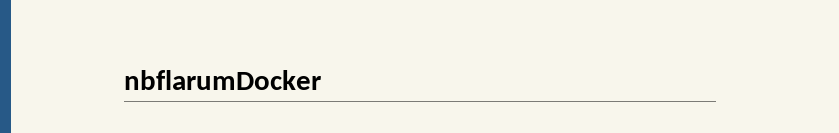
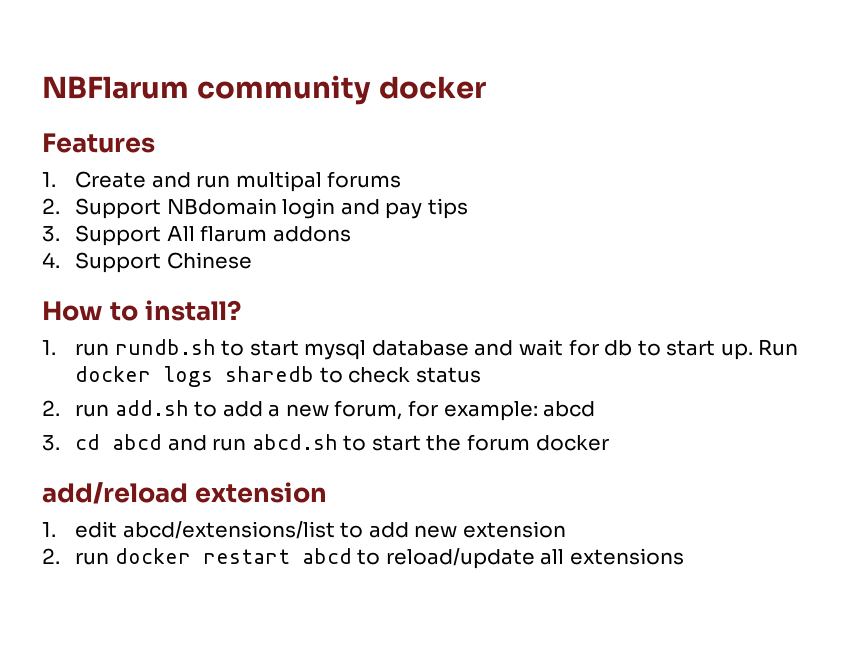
- nbflarumDocker
+ NBFlarum community docker
+ Features
+ 1. Create and run multipal forums
+ 2. Support NBdomain login and pay tips
+ 3. Support All flarum addons
+ 4. Support Chinese
+ How to install?
+ 1. run rundb.sh to start mysql database and wait for db to start up. Run docker logs sharedb to check status
+ 2. run add.sh to add a new forum, for example: abcd
+ 3. cd abcd and run abcd.sh to start the forum docker
+ add/reload extension
+ 1. edit abcd/extensions/list to add new extension
+ 2. run docker restart abcd to reload/update all extensions

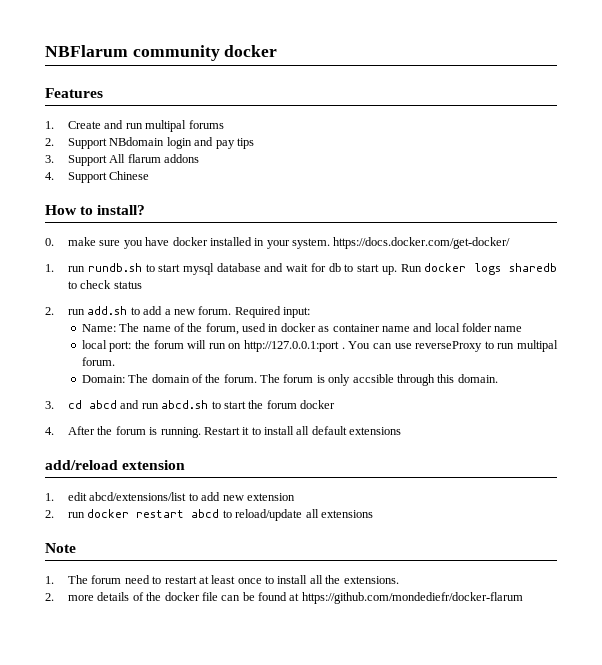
+ 0. make sure you have docker installed in your system. https://docs.docker.com/get-docker/
- 2. run add.sh to add a new forum, for example: abcd
+ 2. run add.sh to add a new forum. Required input:
+ Name: The name of the forum, used in docker as container name and local folder name
+ local port: the forum will run on http://127.0.0.1:port . You can use reverseProxy to run multipal forum.
+ Domain: The domain of the forum. The forum is only accsible through this domain.
+ 4. After the forum is running. Restart it to install all default extensions
+ Note
+ 1. The forum need to restart at least once to install all the extensions.
+ 2. more details of the docker file can be found at https://github.com/mondediefr/docker-flarum

